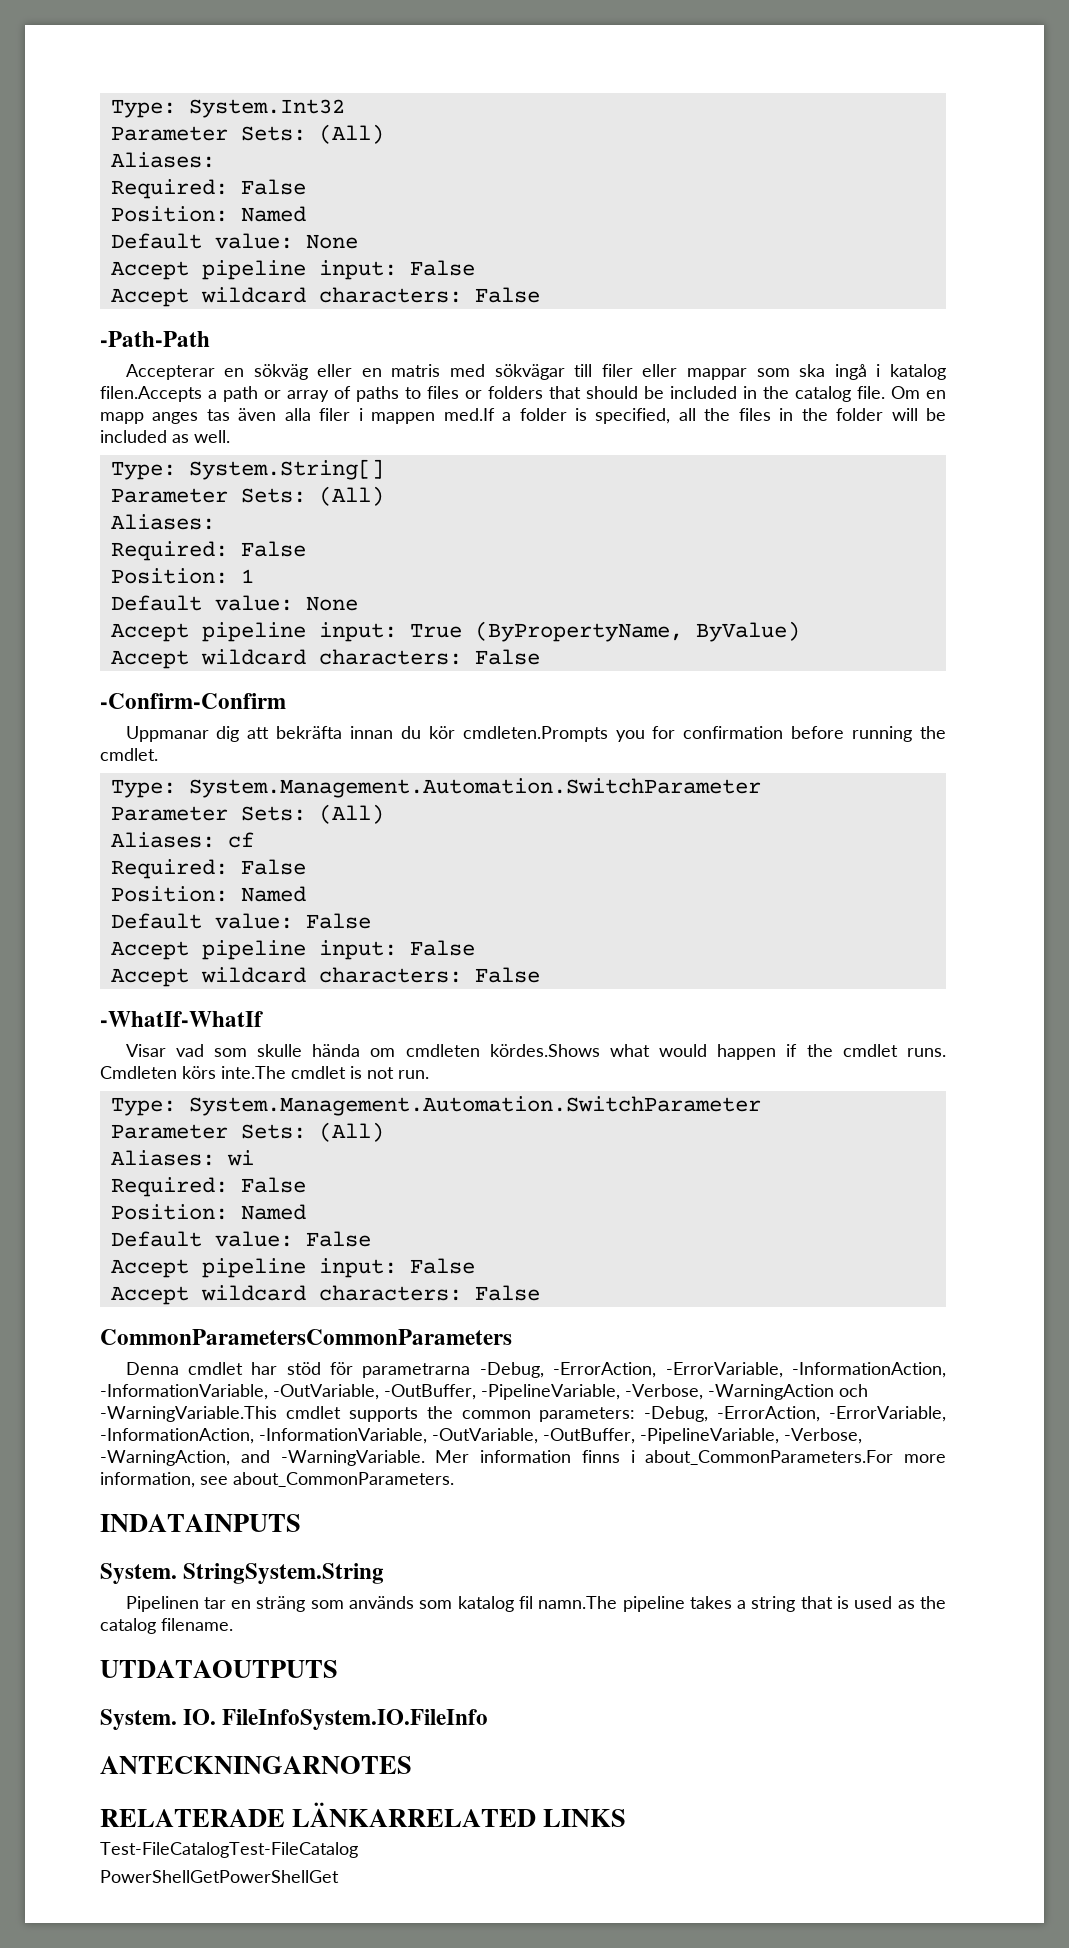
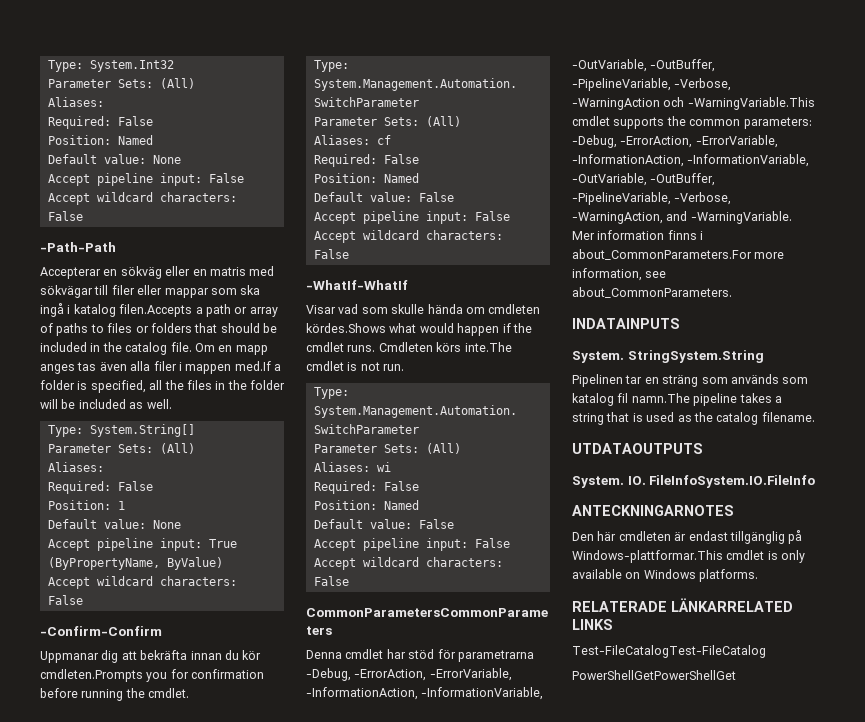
+ Den här cmdleten är endast tillgänglig på Windows-plattformar.This cmdlet is only available on Windows platforms.

